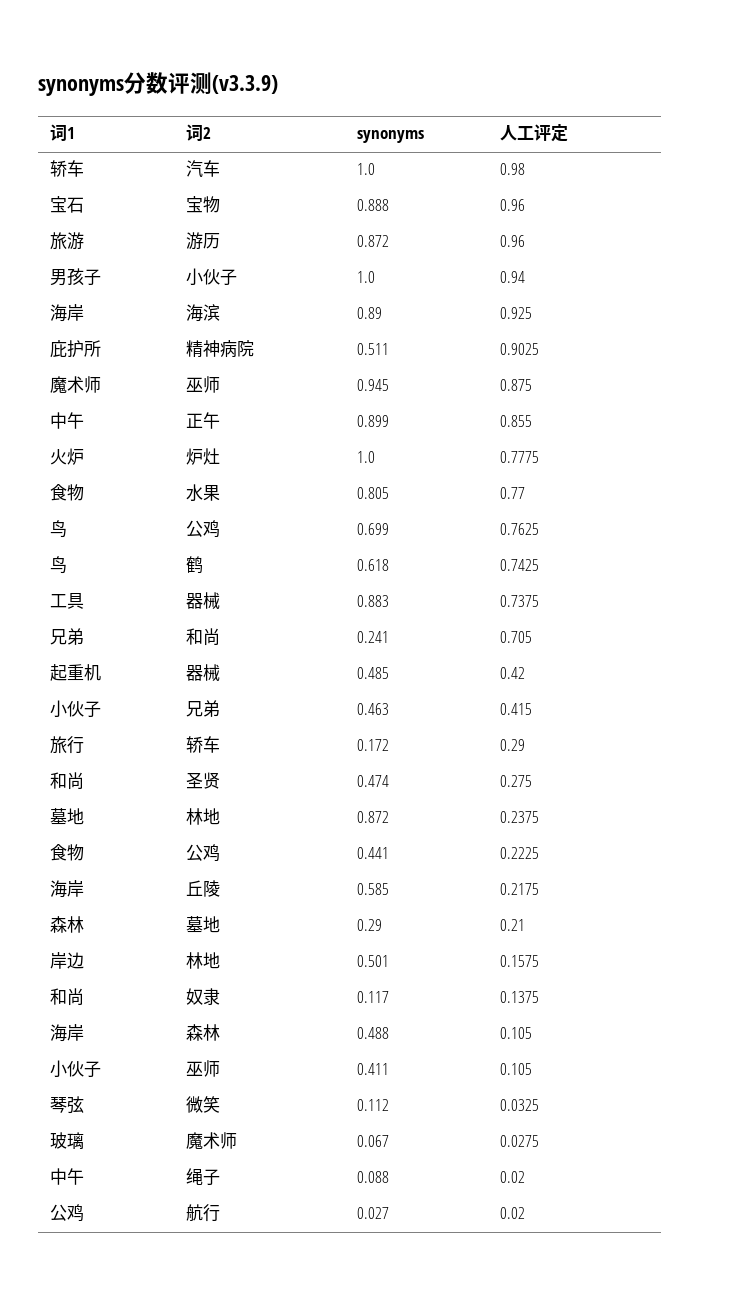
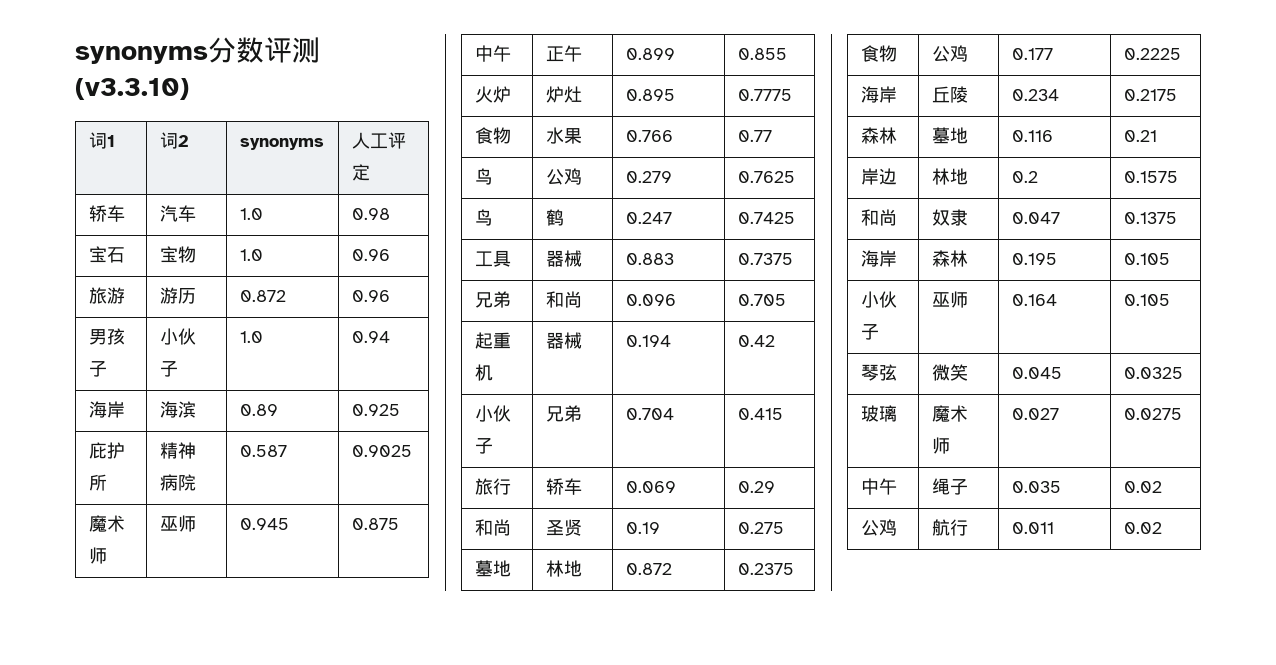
- synonyms分数评测(v3.3.9)
+ synonyms分数评测(v3.3.10)
- 宝石 | 宝物 | 0.888 | 0.96
+ 宝石 | 宝物 | 1.0 | 0.96
- 庇护所 | 精神病院 | 0.511 | 0.9025
+ 庇护所 | 精神病院 | 0.587 | 0.9025
- 火炉 | 炉灶 | 1.0 | 0.7775
+ 火炉 | 炉灶 | 0.895 | 0.7775
- 食物 | 水果 | 0.805 | 0.77
+ 食物 | 水果 | 0.766 | 0.77
- 鸟 | 公鸡 | 0.699 | 0.7625
+ 鸟 | 公鸡 | 0.279 | 0.7625
- 鸟 | 鹤 | 0.618 | 0.7425
+ 鸟 | 鹤 | 0.247 | 0.7425
- 兄弟 | 和尚 | 0.241 | 0.705
+ 兄弟 | 和尚 | 0.096 | 0.705
- 起重机 | 器械 | 0.485 | 0.42
+ 起重机 | 器械 | 0.194 | 0.42
- 小伙子 | 兄弟 | 0.463 | 0.415
+ 小伙子 | 兄弟 | 0.704 | 0.415
- 旅行 | 轿车 | 0.172 | 0.29
+ 旅行 | 轿车 | 0.069 | 0.29
- 和尚 | 圣贤 | 0.474 | 0.275
+ 和尚 | 圣贤 | 0.19 | 0.275
- 食物 | 公鸡 | 0.441 | 0.2225
+ 食物 | 公鸡 | 0.177 | 0.2225
- 海岸 | 丘陵 | 0.585 | 0.2175
+ 海岸 | 丘陵 | 0.234 | 0.2175
- 森林 | 墓地 | 0.29 | 0.21
+ 森林 | 墓地 | 0.116 | 0.21
- 岸边 | 林地 | 0.501 | 0.1575
+ 岸边 | 林地 | 0.2 | 0.1575
- 和尚 | 奴隶 | 0.117 | 0.1375
+ 和尚 | 奴隶 | 0.047 | 0.1375
- 海岸 | 森林 | 0.488 | 0.105
+ 海岸 | 森林 | 0.195 | 0.105
- 小伙子 | 巫师 | 0.411 | 0.105
+ 小伙子 | 巫师 | 0.164 | 0.105
- 琴弦 | 微笑 | 0.112 | 0.0325
+ 琴弦 | 微笑 | 0.045 | 0.0325
- 玻璃 | 魔术师 | 0.067 | 0.0275
+ 玻璃 | 魔术师 | 0.027 | 0.0275
- 中午 | 绳子 | 0.088 | 0.02
+ 中午 | 绳子 | 0.035 | 0.02
- 公鸡 | 航行 | 0.027 | 0.02
+ 公鸡 | 航行 | 0.011 | 0.02

